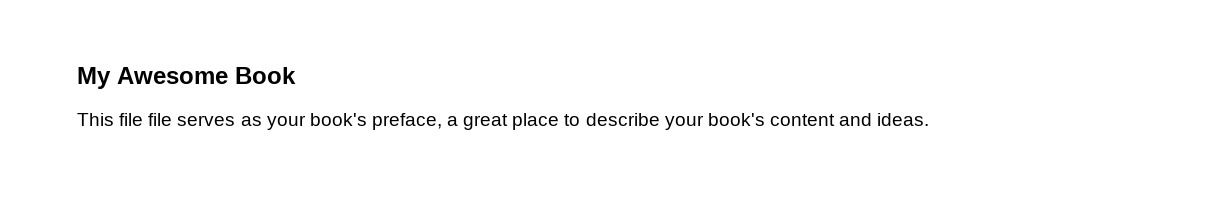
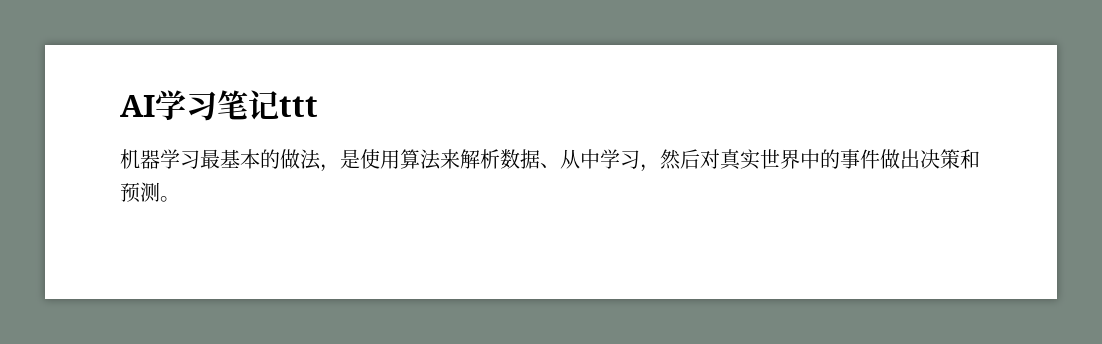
- My Awesome Book
- This file file serves as your book's preface, a great place to describe your book's content and ideas.
+ AI学习笔记ttt
+ 机器学习最基本的做法，是使用算法来解析数据、从中学习，然后对真实世界中的事件做出决策和预测。

